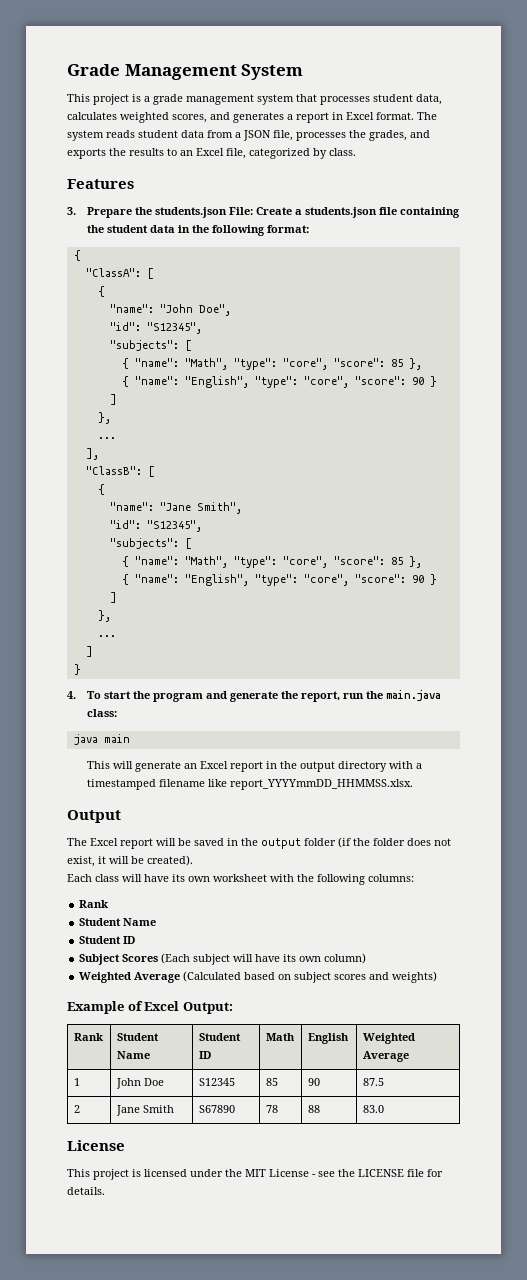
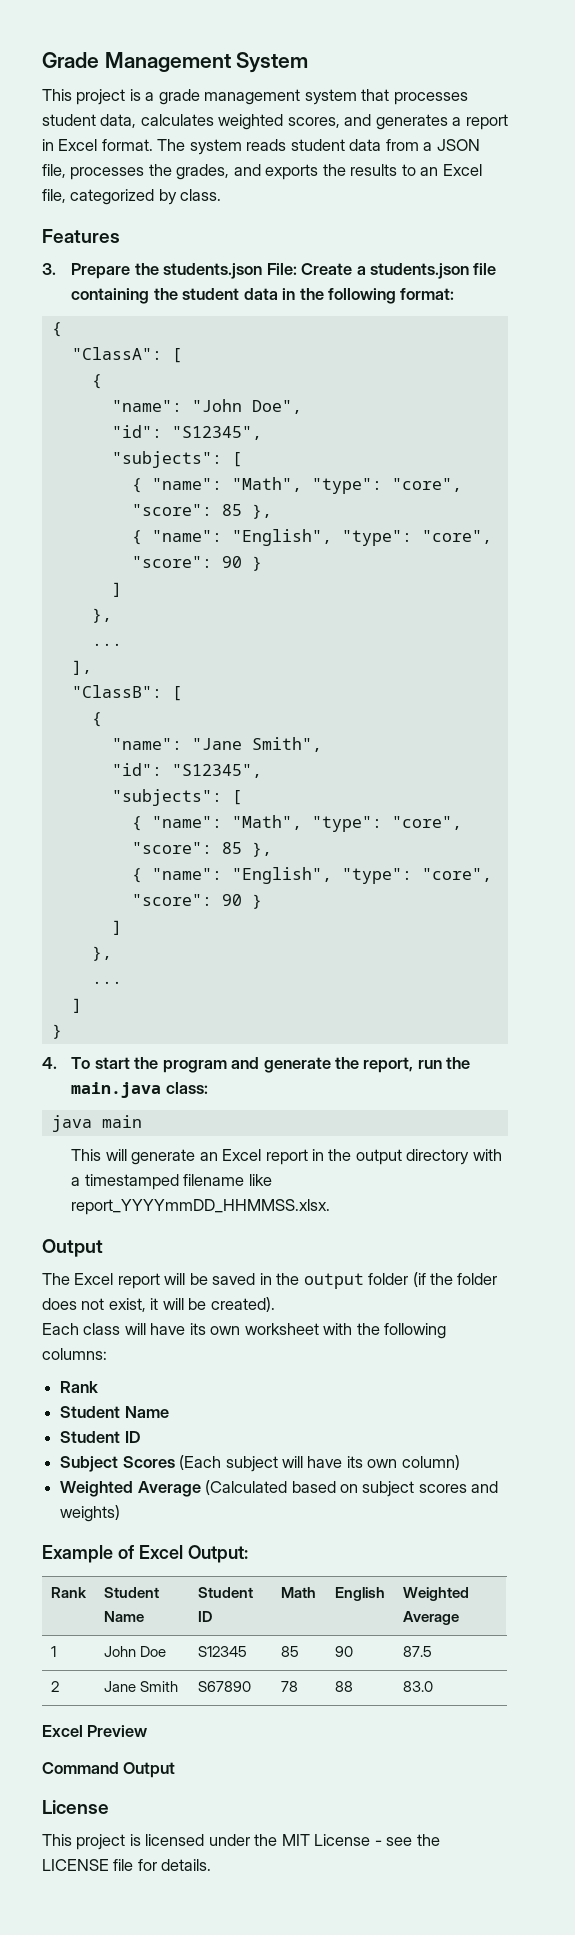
+ Excel Preview
+ Command Output

